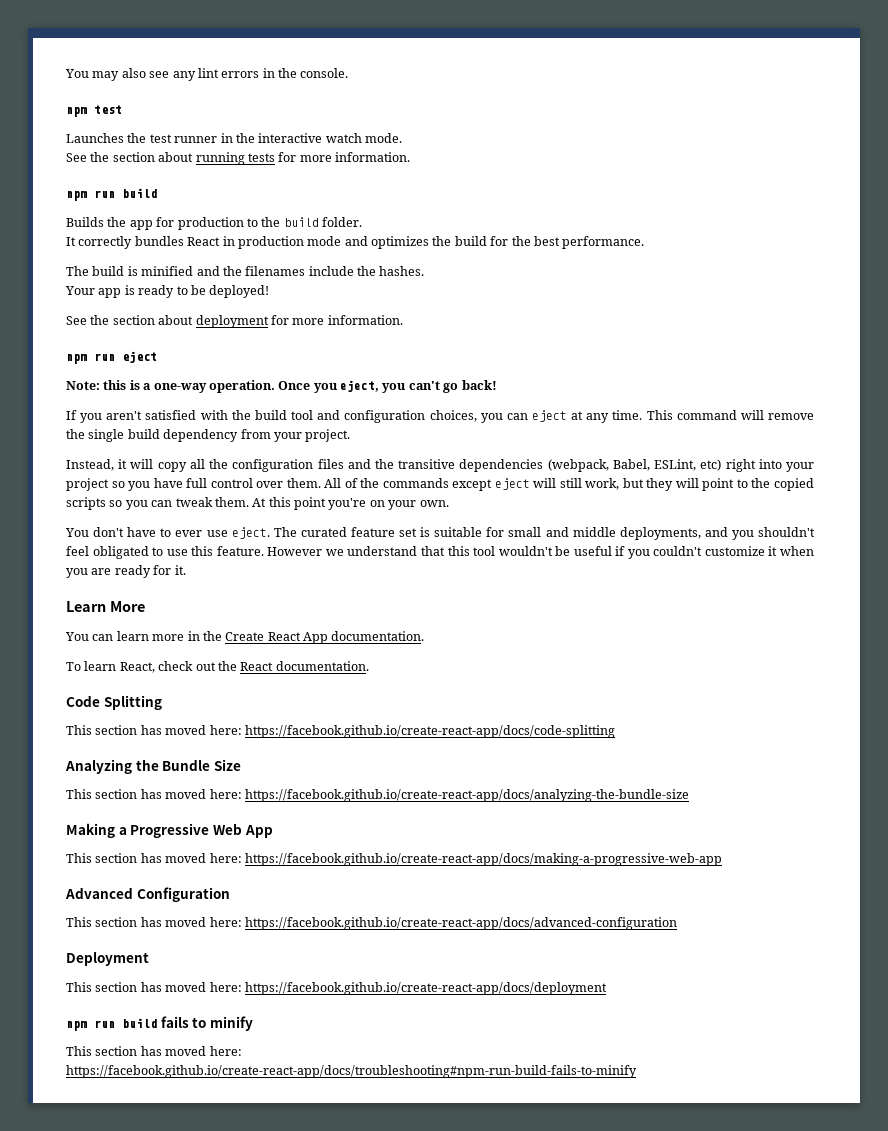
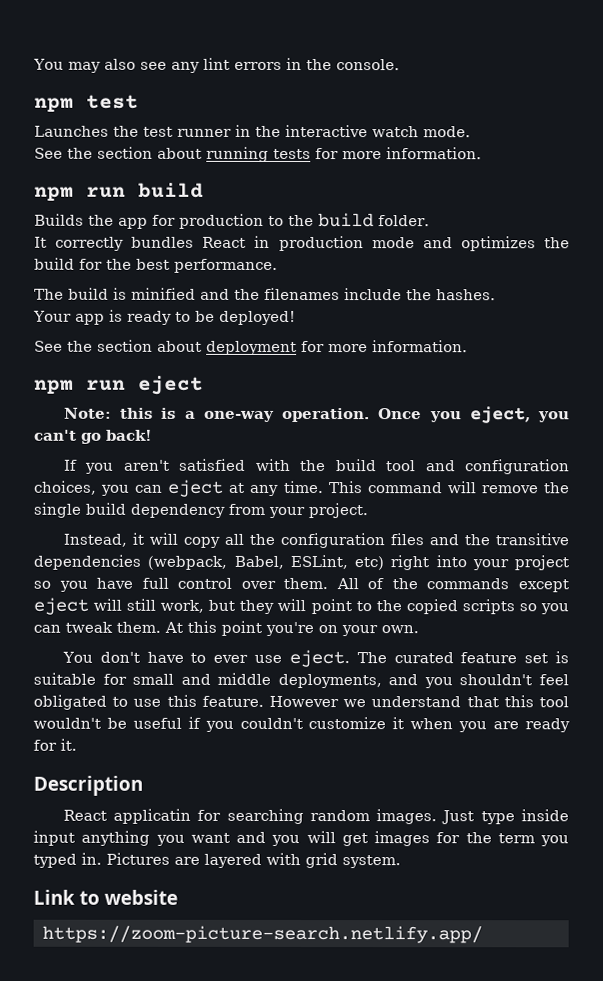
- Learn More
- You can learn more in the Create React App documentation.
- To learn React, check out the React documentation.
- Code Splitting
- This section has moved here: https://facebook.github.io/create-react-app/docs/code-splitting
- Analyzing the Bundle Size
- This section has moved here: https://facebook.github.io/create-react-app/docs/analyzing-the-bundle-size
- Making a Progressive Web App
- This section has moved here: https://facebook.github.io/create-react-app/docs/making-a-progressive-web-app
- Advanced Configuration
- This section has moved here: https://facebook.github.io/create-react-app/docs/advanced-configuration
- Deployment
- This section has moved here: https://facebook.github.io/create-react-app/docs/deployment
- npm run build fails to minify
- This section has moved here: https://facebook.github.io/create-react-app/docs/troubleshooting#npm-run-build-fails-to-minify
+ Description
+ React applicatin for searching random images. Just type inside input anything you want and you will get images for the term you typed in. Pictures are layered with grid system.
+ Link to website
+ https://zoom-picture-search.netlify.app/

